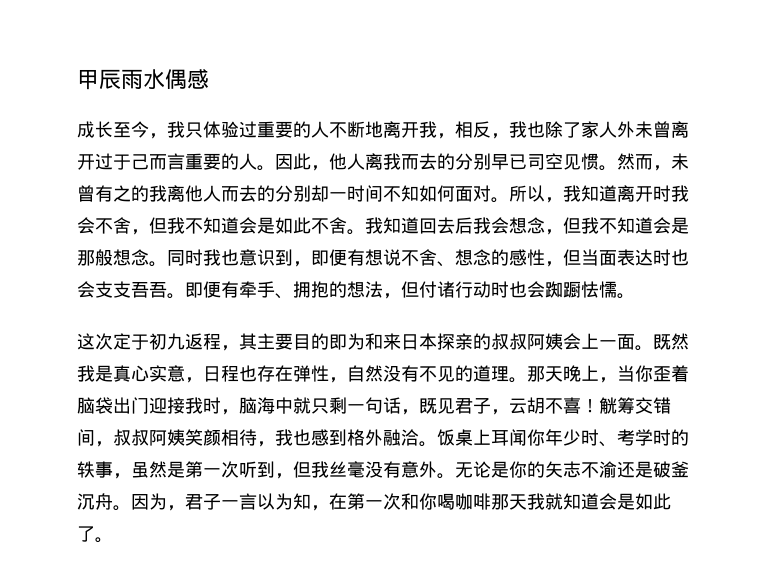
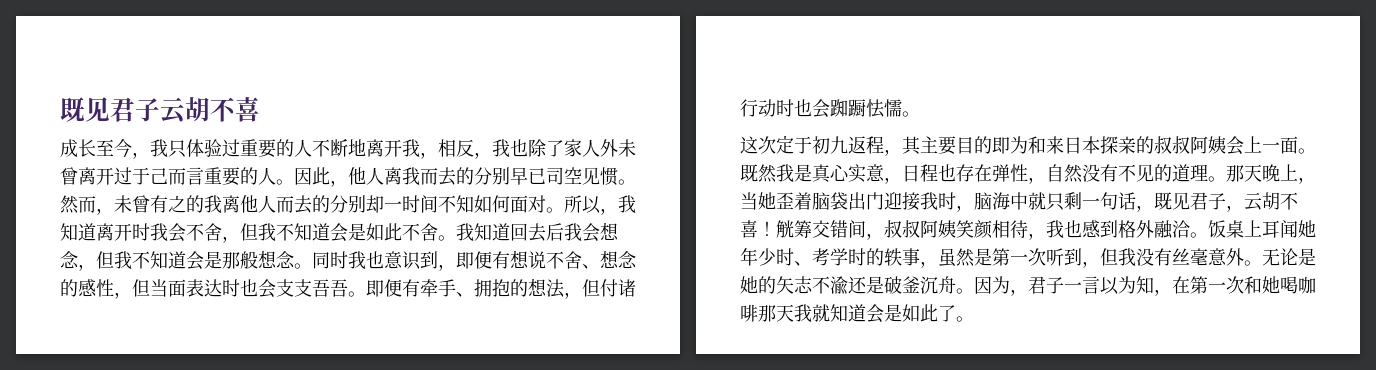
- 甲辰雨水偶感
+ 既见君子云胡不喜
- 那天晚上，当你歪着脑袋出门迎接我时，脑海中就只剩一句话，既见君子，云胡不喜！
+ 那天晚上，当她歪着脑袋出门迎接我时，脑海中就只剩一句话，既见君子，云胡不喜！
- 饭桌上耳闻你年少时、考学时的轶事，虽然是第一次听到，但我丝毫没有意外。
+ 饭桌上耳闻她年少时、考学时的轶事，虽然是第一次听到，但我没有丝毫意外。
- 无论是你的矢志不渝还是破釜沉舟。
+ 无论是她的矢志不渝还是破釜沉舟。
- 因为，君子一言以为知，在第一次和你喝咖啡那天我就知道会是如此了。
+ 因为，君子一言以为知，在第一次和她喝咖啡那天我就知道会是如此了。

